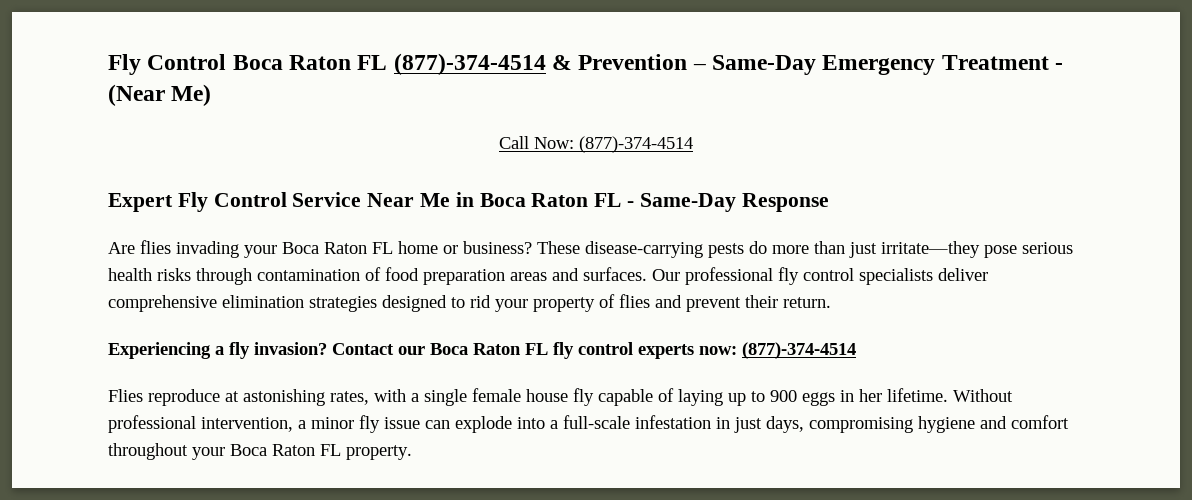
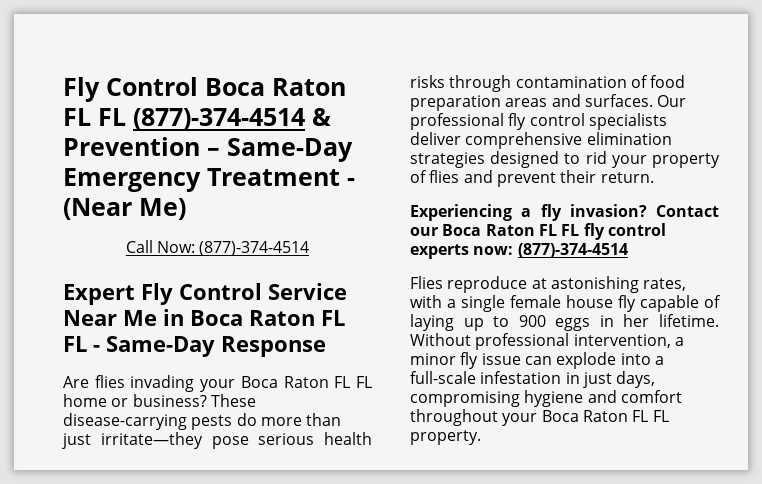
- Fly Control Boca Raton FL (877)-374-4514 & Prevention – Same-Day Emergency Treatment - (Near Me)
+ Fly Control Boca Raton FL FL (877)-374-4514 & Prevention – Same-Day Emergency Treatment - (Near Me)
- Expert Fly Control Service Near Me in Boca Raton FL - Same-Day Response
+ Expert Fly Control Service Near Me in Boca Raton FL FL - Same-Day Response
- Are flies invading your Boca Raton FL home or business?
+ Are flies invading your Boca Raton FL FL home or business?
- Contact our Boca Raton FL fly control experts now: (877)-374-4514
+ Contact our Boca Raton FL FL fly control experts now: (877)-374-4514
- Without professional intervention, a minor fly issue can explode into a full-scale infestation in just days, compromising hygiene and comfort throughout your Boca Raton FL property.
+ Without professional intervention, a minor fly issue can explode into a full-scale infestation in just days, compromising hygiene and comfort throughout your Boca Raton FL FL property.

